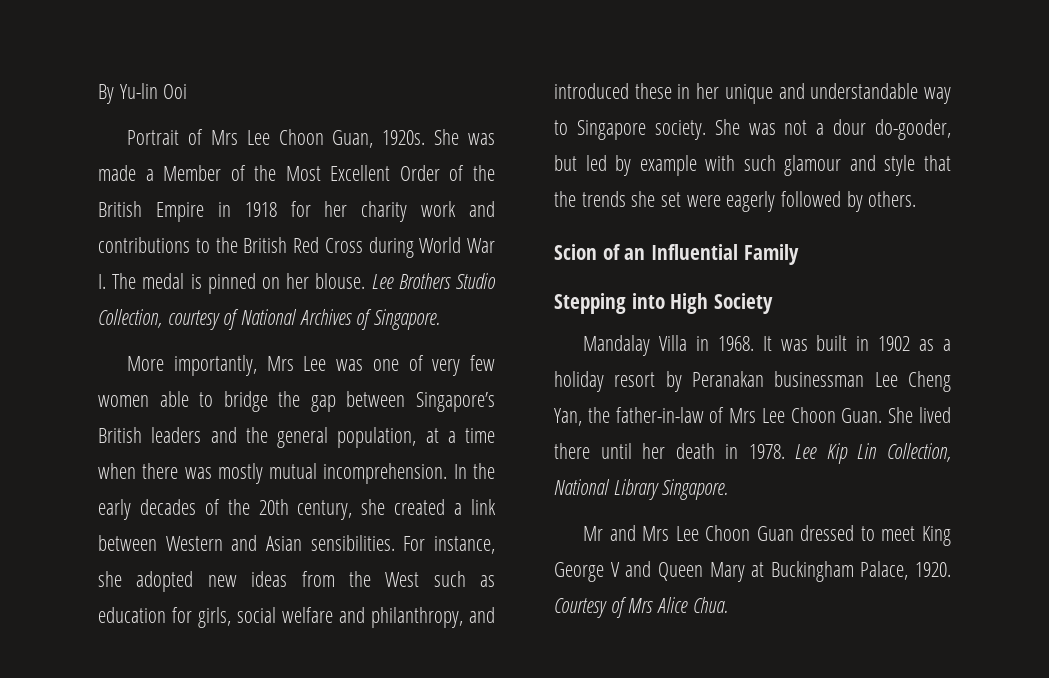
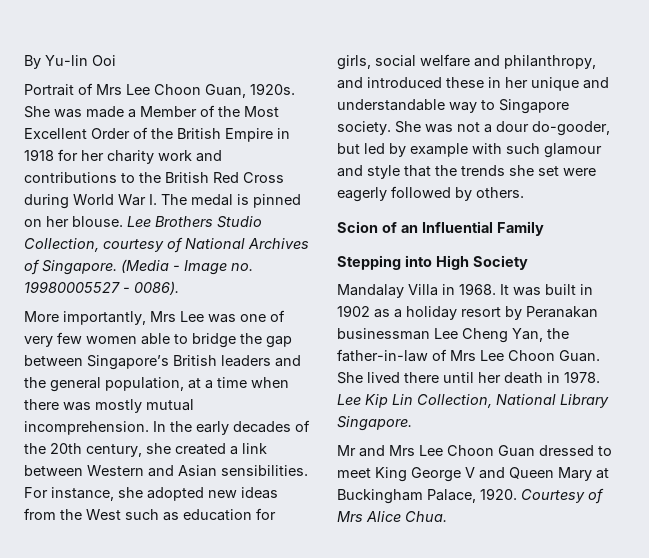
+ (Media - Image no. 19980005527 - 0086).

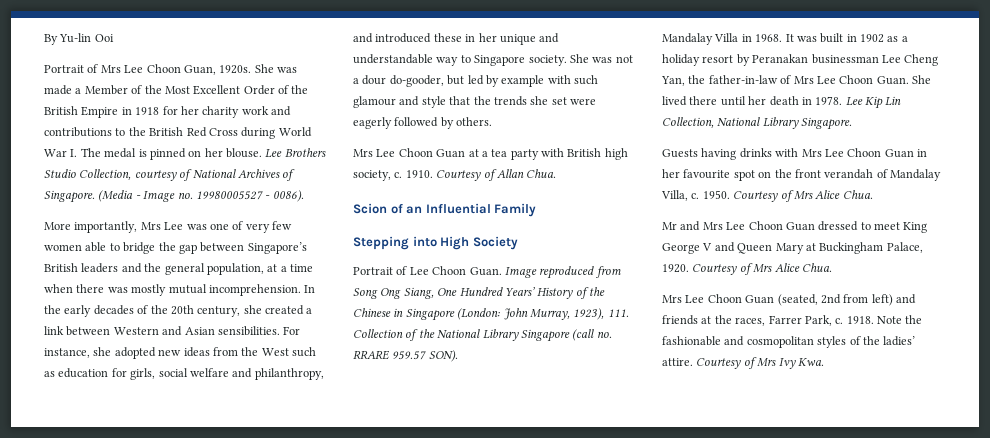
+ Mrs Lee Choon Guan at a tea party with British high society, c. 1910. Courtesy of Allan Chua.
+ Portrait of Lee Choon Guan. Image reproduced from Song Ong Siang, One Hundred Years’ History of the Chinese in Singapore (London: John Murray, 1923), 111. Collection of the National Library Singapore (call no. RRARE 959.57 SON).
+ Guests having drinks with Mrs Lee Choon Guan in her favourite spot on the front verandah of Mandalay Villa, c. 1950. Courtesy of Mrs Alice Chua.
+ Mrs Lee Choon Guan (seated, 2nd from left) and friends at the races, Farrer Park, c. 1918. Note the fashionable and cosmopolitan styles of the ladies’ attire. Courtesy of Mrs Ivy Kwa.

